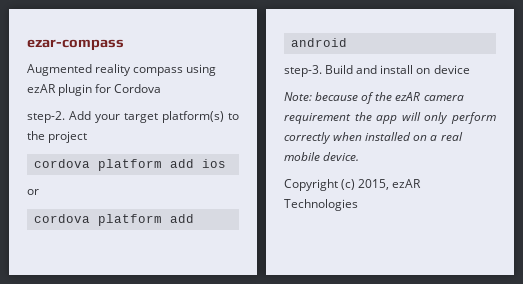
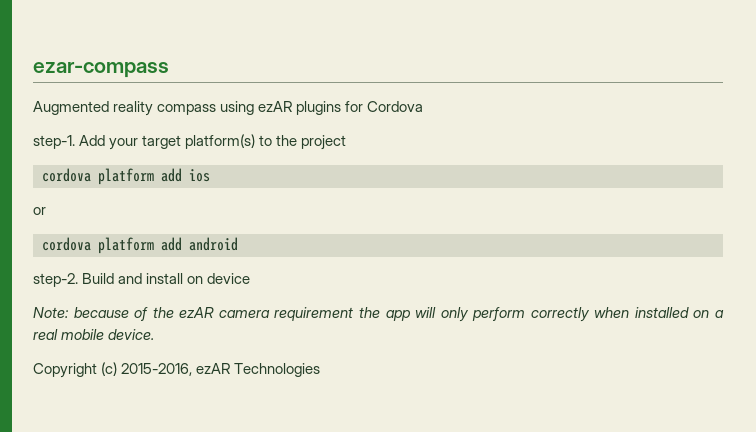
- Augmented reality compass using ezAR plugin for Cordova
+ Augmented reality compass using ezAR plugins for Cordova
- step-2.
+ step-1.
- step-3.
+ step-2.
- Copyright (c) 2015, ezAR Technologies
+ Copyright (c) 2015-2016, ezAR Technologies

